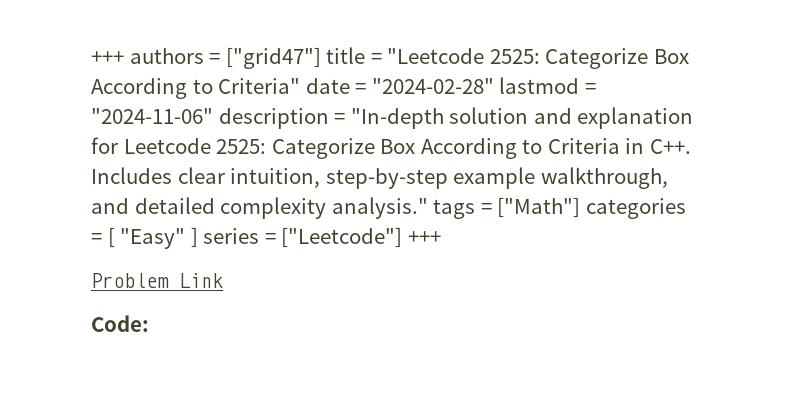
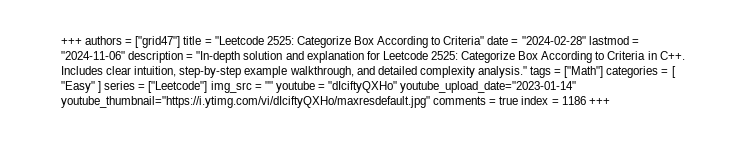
- +++ authors = ["grid47"] title = "Leetcode 2525: Categorize Box According to Criteria" date = "2024-02-28" lastmod = "2024-11-06" description = "In-depth solution and explanation for Leetcode 2525: Categorize Box According to Criteria in C++. Includes clear intuition, step-by-step example walkthrough, and detailed complexity analysis." tags = ["Math"] categories = [ "Easy" ] series = ["Leetcode"] +++
- Problem Link
- Code:
+ +++ authors = ["grid47"] title = "Leetcode 2525: Categorize Box According to Criteria" date = "2024-02-28" lastmod = "2024-11-06" description = "In-depth solution and explanation for Leetcode 2525: Categorize Box According to Criteria in C++. Includes clear intuition, step-by-step example walkthrough, and detailed complexity analysis." tags = ["Math"] categories = [ "Easy" ] series = ["Leetcode"] img_src = "" youtube = "dIciftyQXHo" youtube_upload_date="2023-01-14" youtube_thumbnail="https://i.ytimg.com/vi/dIciftyQXHo/maxresdefault.jpg" comments = true index = 1186 +++

